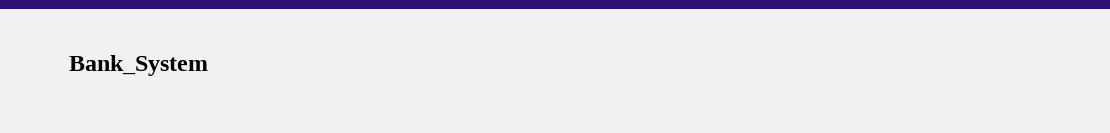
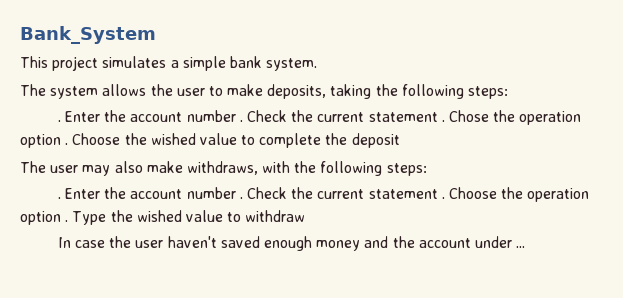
+ This project simulates a simple bank system.
+ The system allows the user to make deposits, taking the following steps:
+ . Enter the account number . Check the current statement . Chose the operation option . Choose the wished value to complete the deposit
+ The user may also make withdraws, with the following steps:
+ . Enter the account number . Check the current statement . Choose the operation option . Type the wished value to withdraw
+ In case the user haven't saved enough money and the account under ...

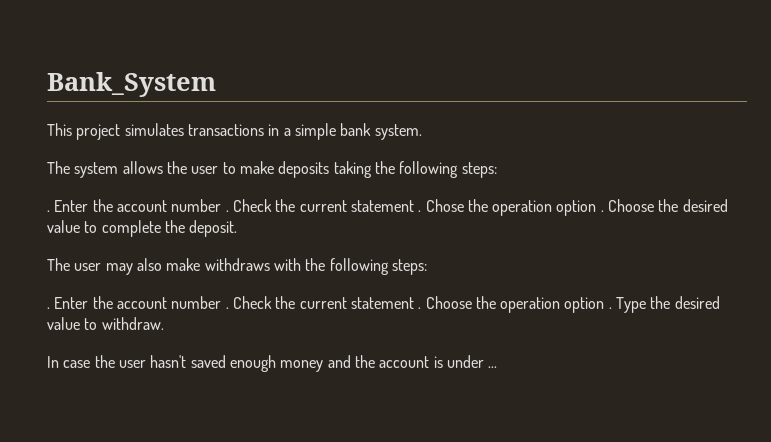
- This project simulates a simple bank system.
+ This project simulates transactions in a simple bank system.
- The system allows the user to make deposits, taking the following steps:
+ The system allows the user to make deposits taking the following steps:
- Choose the wished value to complete the deposit
+ Choose the desired value to complete the deposit.
- The user may also make withdraws, with the following steps:
+ The user may also make withdraws with the following steps:
- Type the wished value to withdraw
+ Type the desired value to withdraw.
- In case the user haven't saved enough money and the account under ...
+ In case the user hasn't saved enough money and the account is under ...

